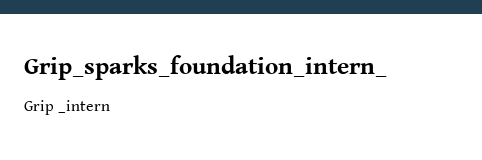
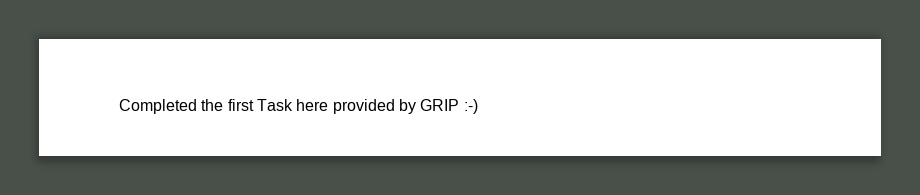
- Grip_sparks_foundation_intern_
- Grip _intern
+ Completed the first Task here provided by GRIP :-)

